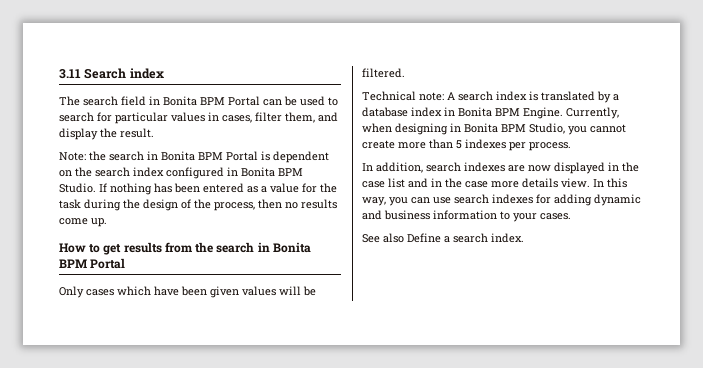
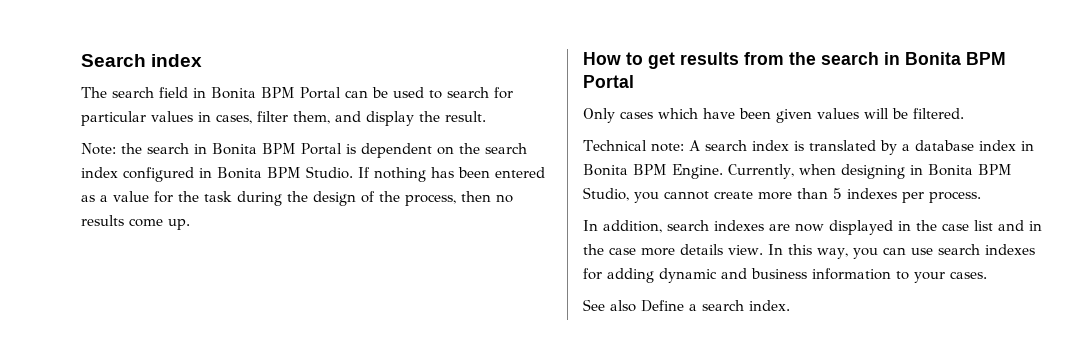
- 3.11 Search index
+ Search index

